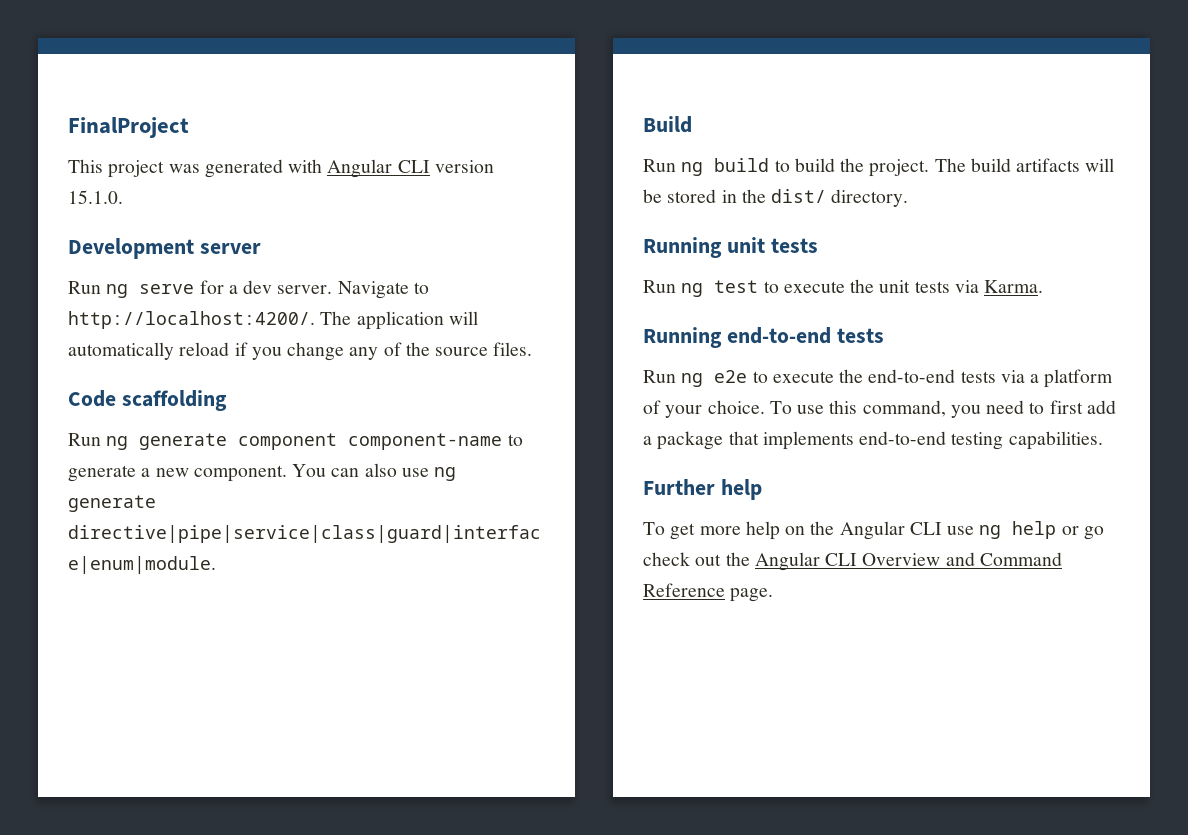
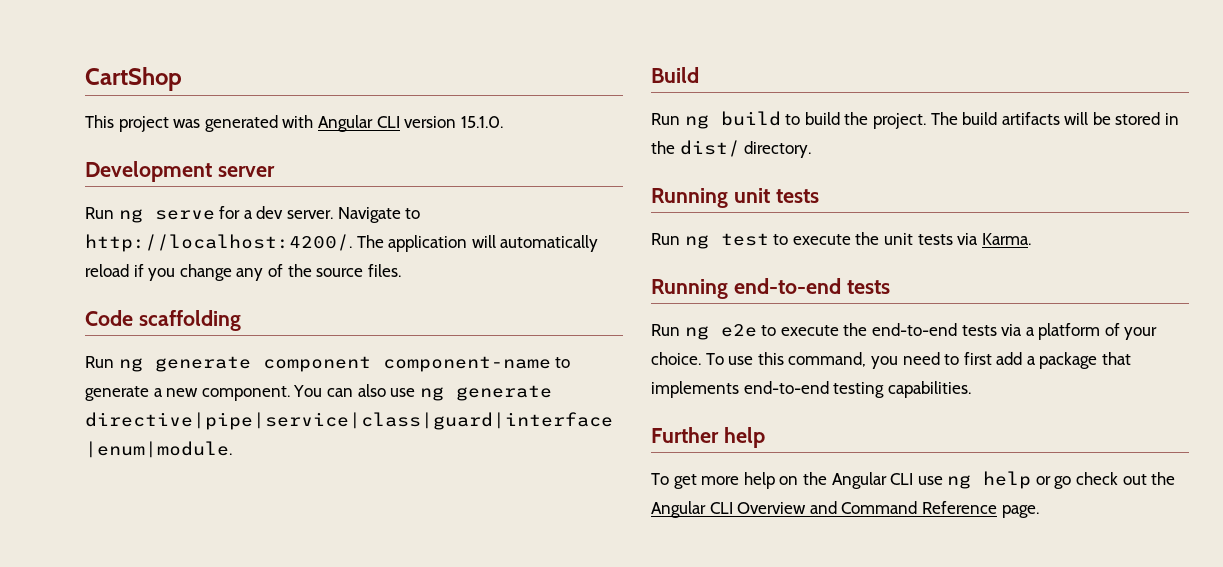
- FinalProject
+ CartShop

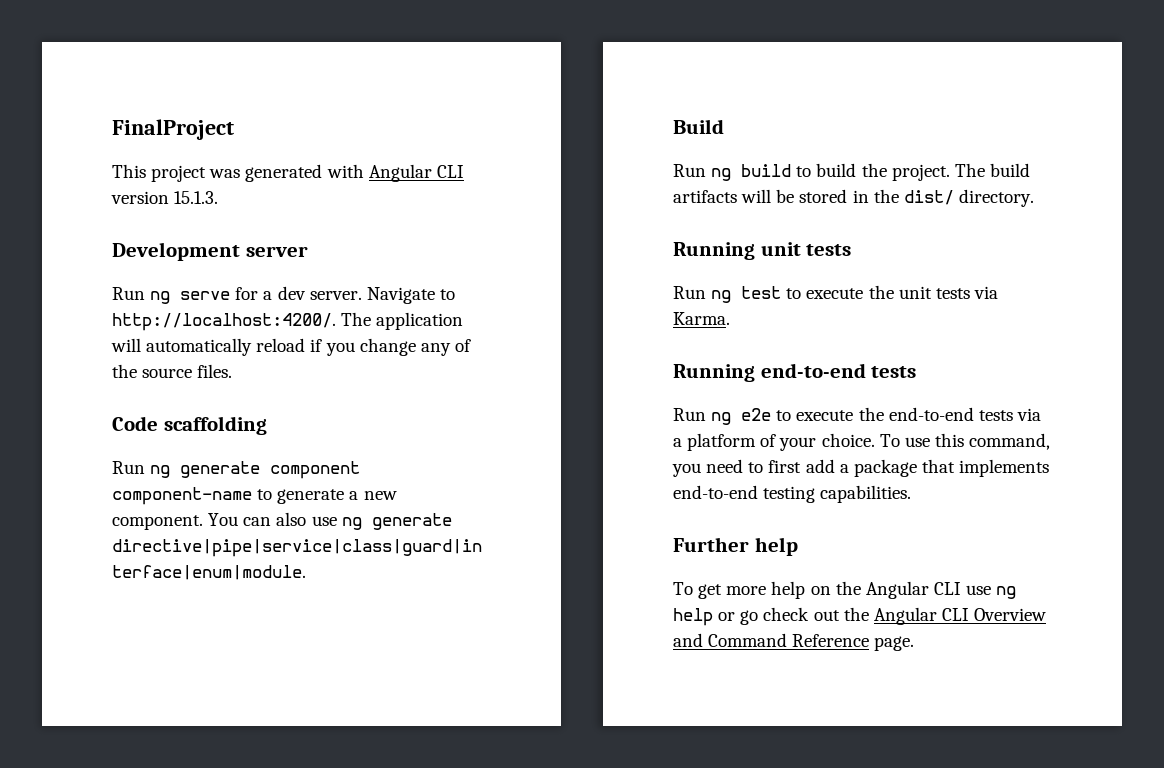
- CartShop
+ FinalProject
- This project was generated with Angular CLI version 15.1.0.
+ This project was generated with Angular CLI version 15.1.3.

